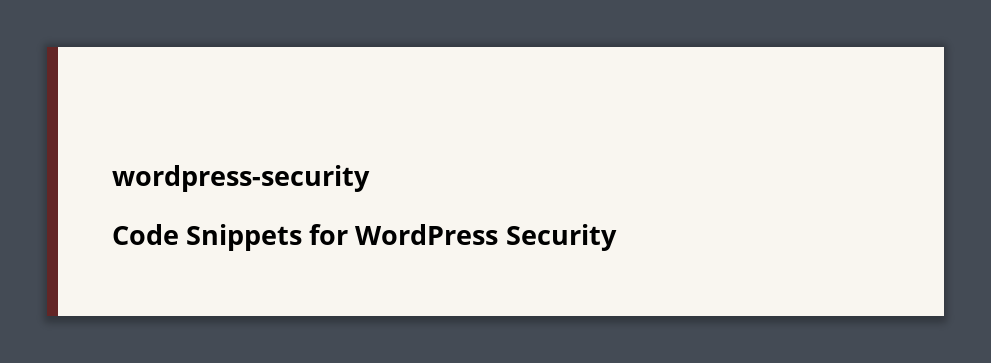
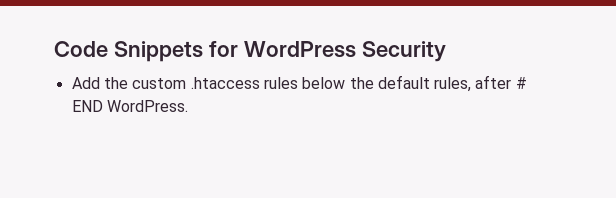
- wordpress-security
+ Add the custom .htaccess rules below the default rules, after # END WordPress.

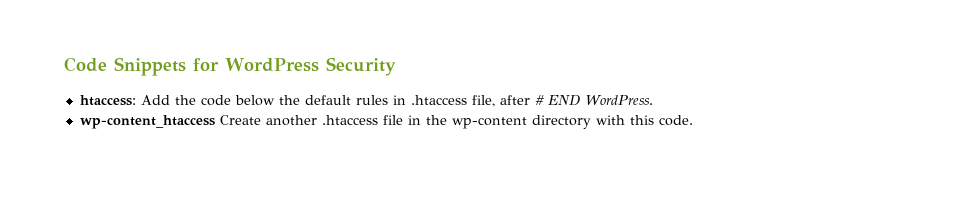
- Add the custom .htaccess rules below the default rules, after # END WordPress.
+ htaccess: Add the code below the default rules in .htaccess file, after # END WordPress.
+ wp-content_htaccess Create another .htaccess file in the wp-content directory with this code.

